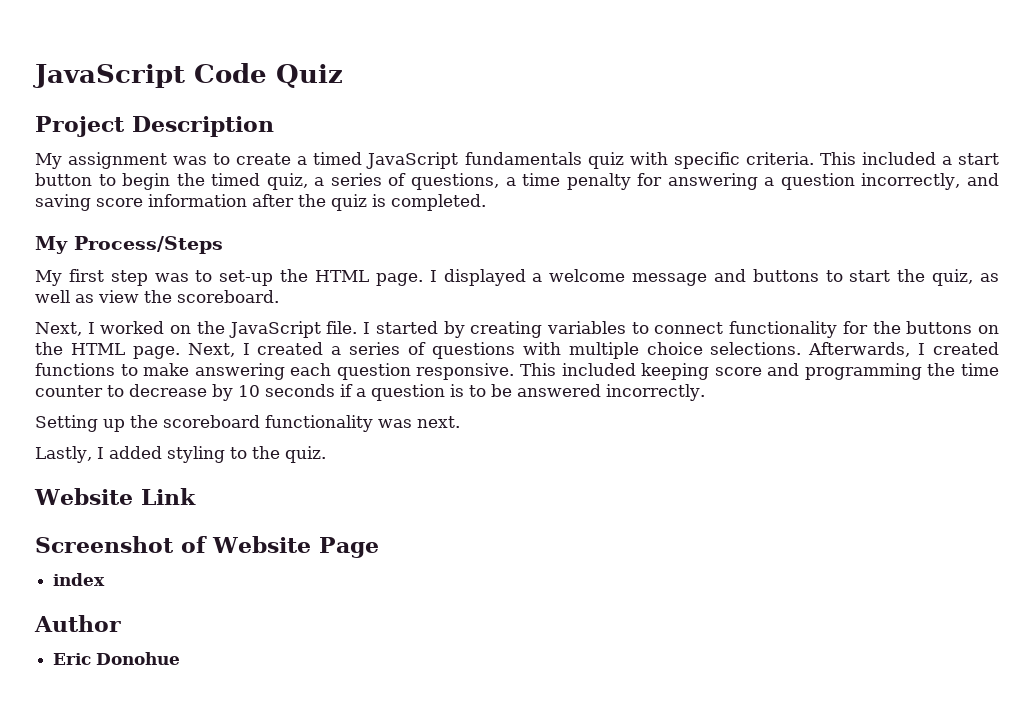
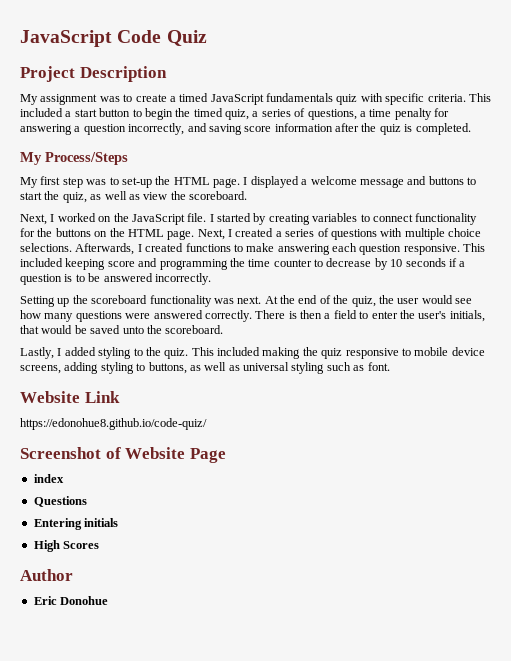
+ At the end of the quiz, the user would see how many questions were answered correctly. There is then a field to enter the user's initials, that would be saved unto the scoreboard.
+ This included making the quiz responsive to mobile device screens, adding styling to buttons, as well as universal styling such as font.
+ https://edonohue8.github.io/code-quiz/
+ Questions
+ Entering initials
+ High Scores

